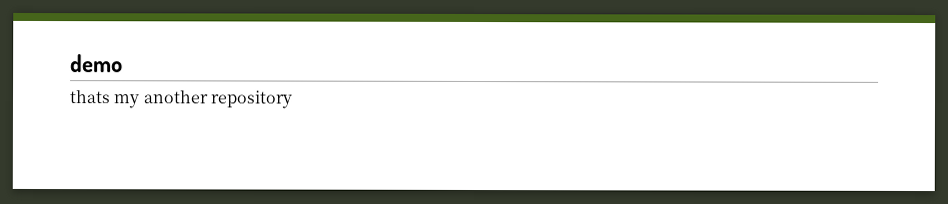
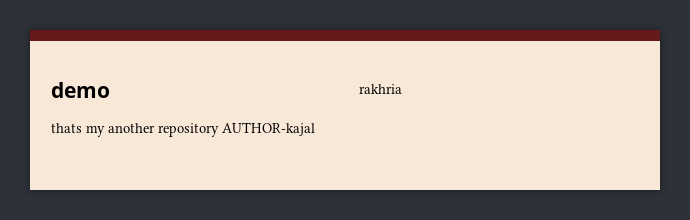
- thats my another repository
+ thats my another repository AUTHOR-kajal rakhria

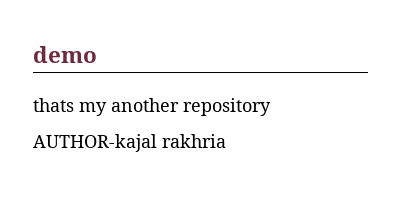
- thats my another repository AUTHOR-kajal rakhria
+ thats my another repository
+ AUTHOR-kajal rakhria

